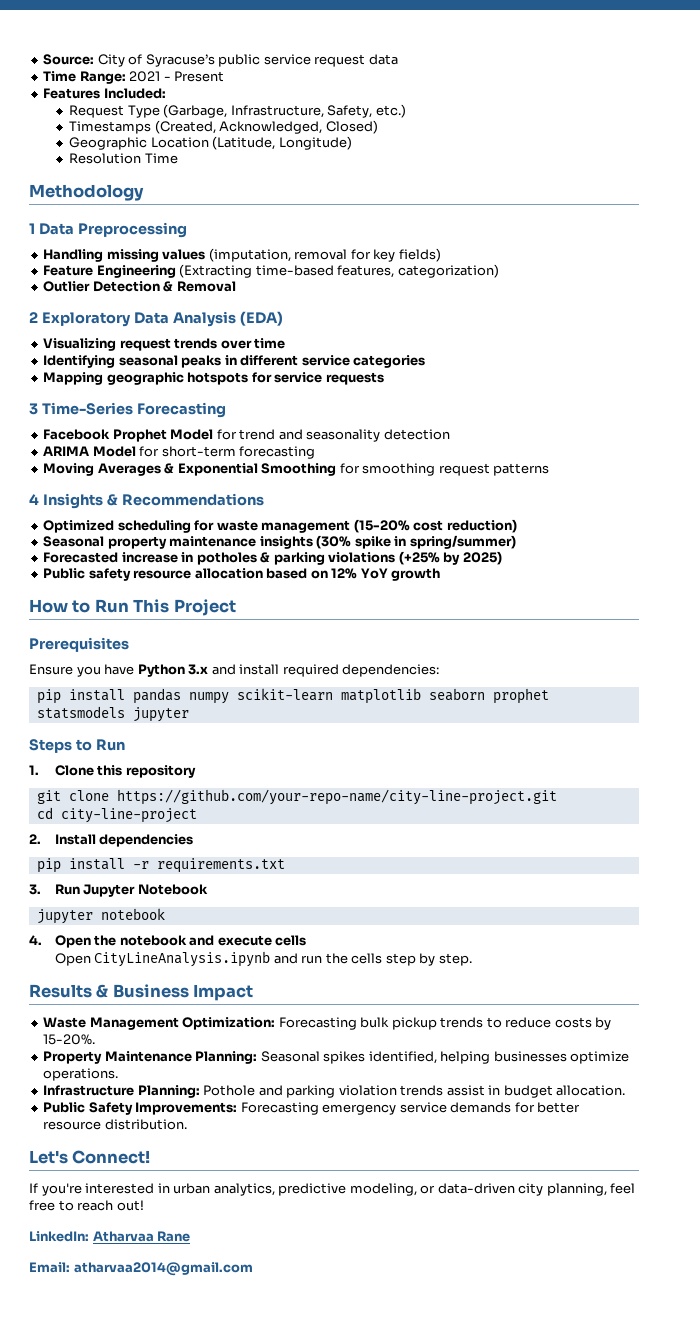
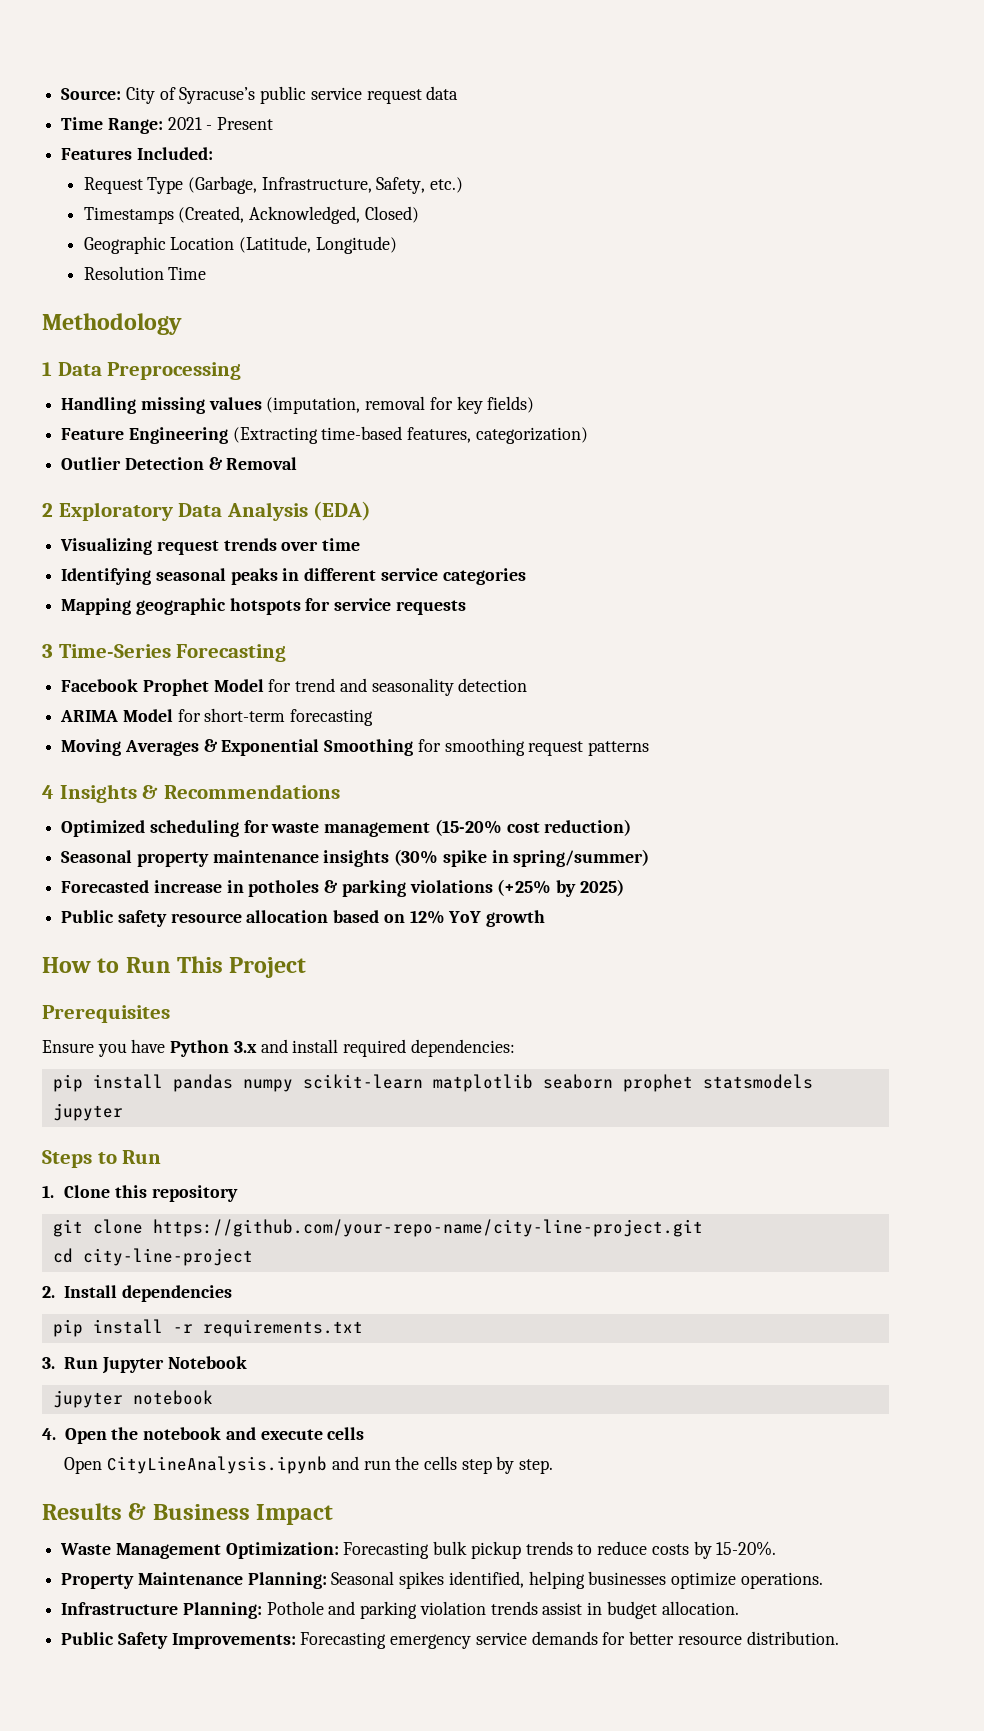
- Let's Connect!
- If you're interested in urban analytics, predictive modeling, or data-driven city planning, feel free to reach out!
- LinkedIn: Atharvaa Rane
- Email: atharvaa2014@gmail.com

